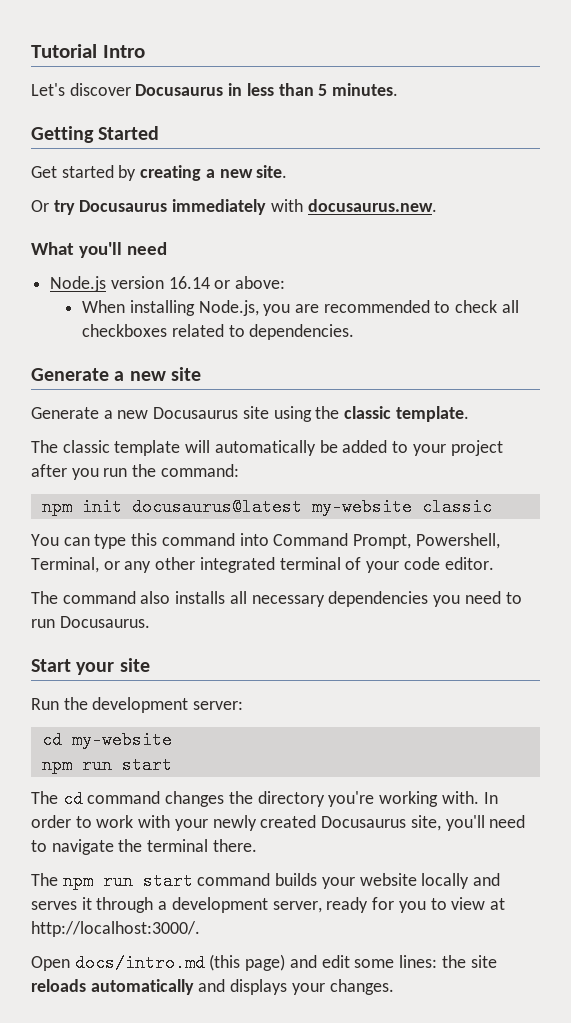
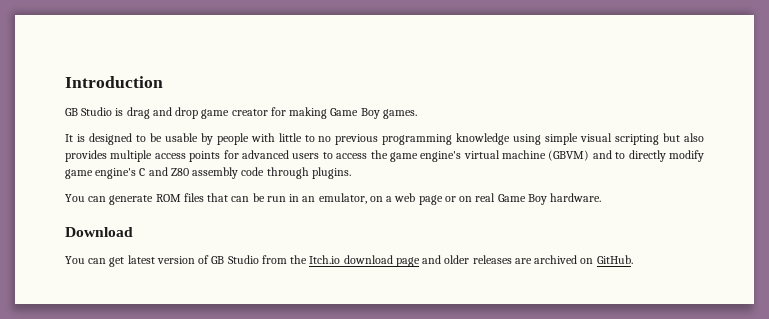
- Tutorial Intro
- Let's discover Docusaurus in less than 5 minutes.
- Getting Started
- Get started by creating a new site.
- Or try Docusaurus immediately with docusaurus.new.
- What you'll need
- Node.js version 16.14 or above:
- When installing Node.js, you are recommended to check all checkboxes related to dependencies.
- Generate a new site
- Generate a new Docusaurus site using the classic template.
- The classic template will automatically be added to your project after you run the command:
- npm init docusaurus@latest my-website classic
- You can type this command into Command Prompt, Powershell, Terminal, or any other integrated terminal of your code editor.
- The command also installs all necessary dependencies you need to run Docusaurus.
- Start your site
- Run the development server:
- cd my-website
- npm run start
- The cd command changes the directory you're working with. In order to work with your newly created Docusaurus site, you'll need to navigate the terminal there.
- The npm run start command builds your website locally and serves it through a development server, ready for you to view at http://localhost:3000/.
- Open docs/intro.md (this page) and edit some lines: the site reloads automatically and displays your changes.
+ Introduction
+ GB Studio is drag and drop game creator for making Game Boy games.
+ It is designed to be usable by people with little to no previous programming knowledge using simple visual scripting but also provides multiple access points for advanced users to access the game engine's virtual machine (GBVM) and to directly modify game engine's C and Z80 assembly code through plugins.
+ You can generate ROM files that can be run in an emulator, on a web page or on real Game Boy hardware.
+ Download
+ You can get latest version of GB Studio from the Itch.io download page and older releases are archived on GitHub.

